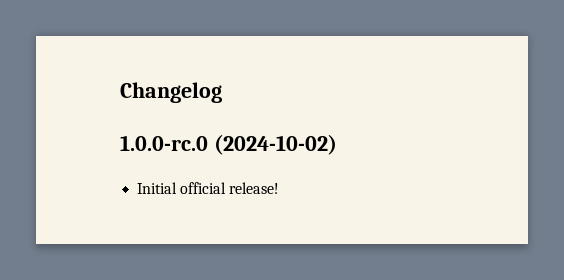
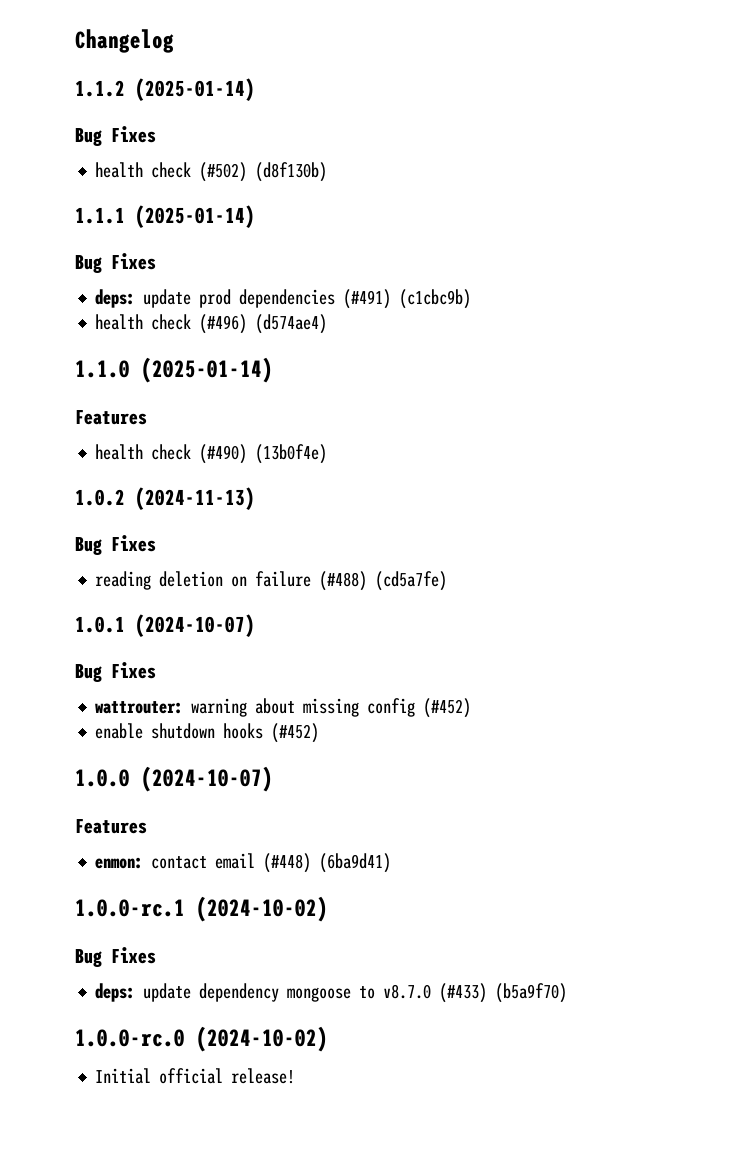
+ 1.1.2 (2025-01-14)
+ Bug Fixes
+ health check (#502) (d8f130b)
+ 1.1.1 (2025-01-14)
+ Bug Fixes
+ deps: update prod dependencies (#491) (c1cbc9b)
+ health check (#496) (d574ae4)
+ 1.1.0 (2025-01-14)
+ Features
+ health check (#490) (13b0f4e)
+ 1.0.2 (2024-11-13)
+ Bug Fixes
+ reading deletion on failure (#488) (cd5a7fe)
+ 1.0.1 (2024-10-07)
+ Bug Fixes
+ wattrouter: warning about missing config (#452)
+ enable shutdown hooks (#452)
+ 1.0.0 (2024-10-07)
+ Features
+ enmon: contact email (#448) (6ba9d41)
+ 1.0.0-rc.1 (2024-10-02)
+ Bug Fixes
+ deps: update dependency mongoose to v8.7.0 (#433) (b5a9f70)

